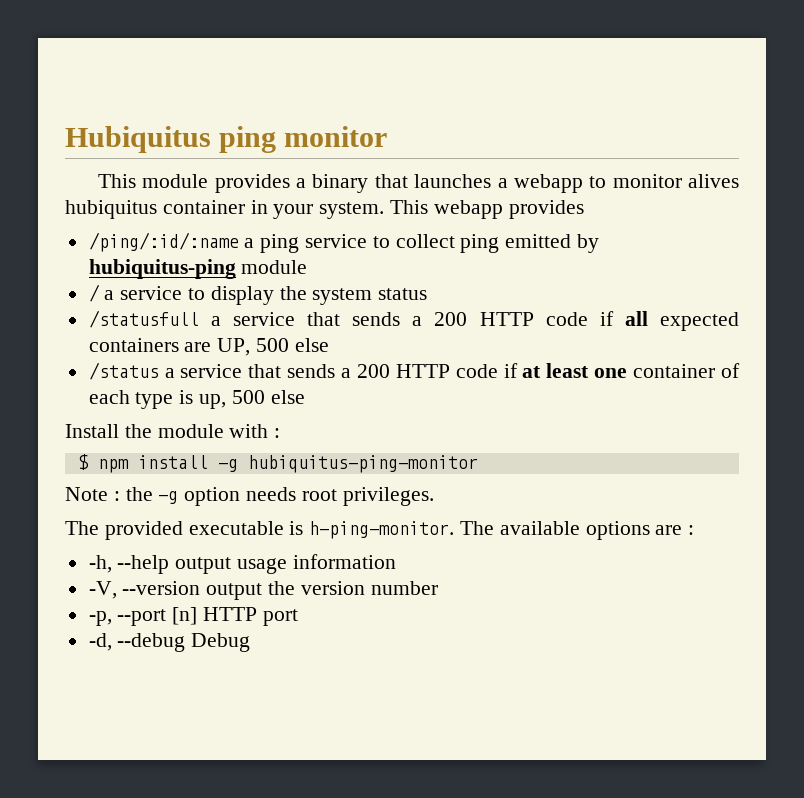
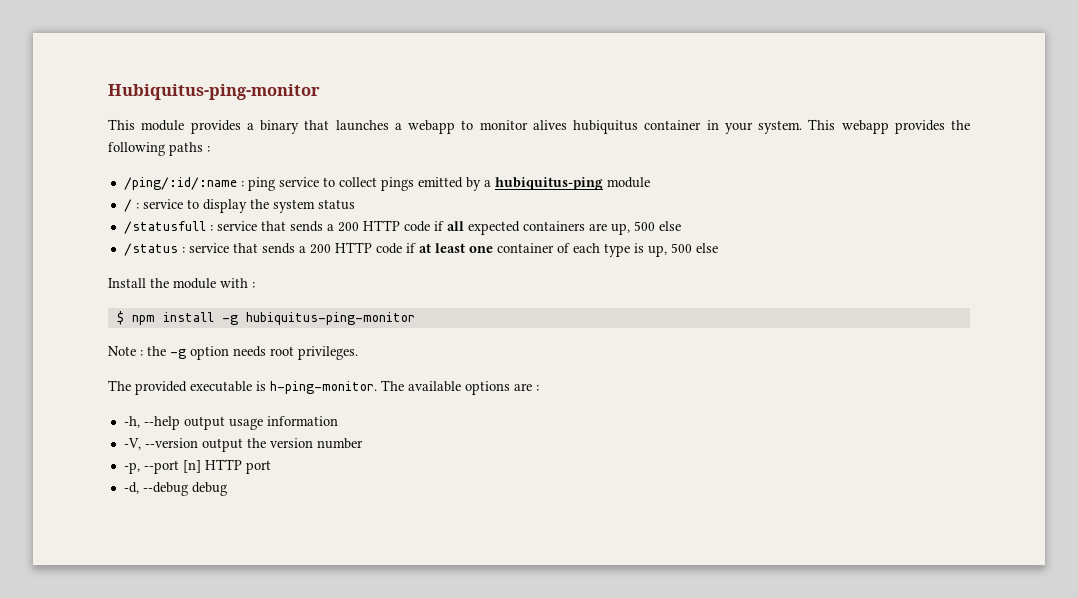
- Hubiquitus ping monitor
+ Hubiquitus-ping-monitor
- This webapp provides
+ This webapp provides the following paths :
- /ping/:id/:name a ping service to collect ping emitted by hubiquitus-ping module
+ /ping/:id/:name : ping service to collect pings emitted by a hubiquitus-ping module
- / a service to display the system status
+ / : service to display the system status
- /statusfull a service that sends a 200 HTTP code if all expected containers are UP, 500 else
+ /statusfull : service that sends a 200 HTTP code if all expected containers are up, 500 else
- /status a service that sends a 200 HTTP code if at least one container of each type is up, 500 else
+ /status : service that sends a 200 HTTP code if at least one container of each type is up, 500 else
- -d, --debug Debug
+ -d, --debug debug

